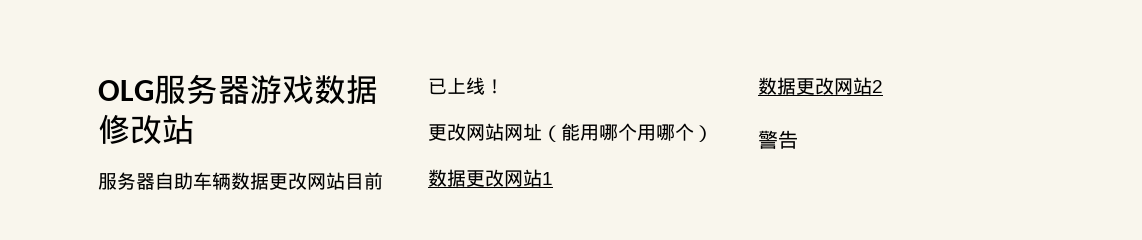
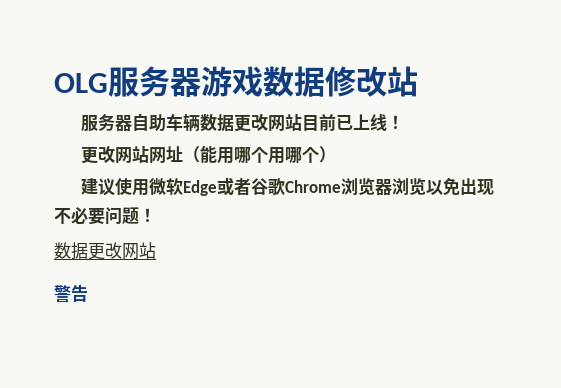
- 数据更改网站1
- 数据更改网站2
+ 建议使用微软Edge或者谷歌Chrome浏览器浏览以免出现不必要问题！
+ 数据更改网站

